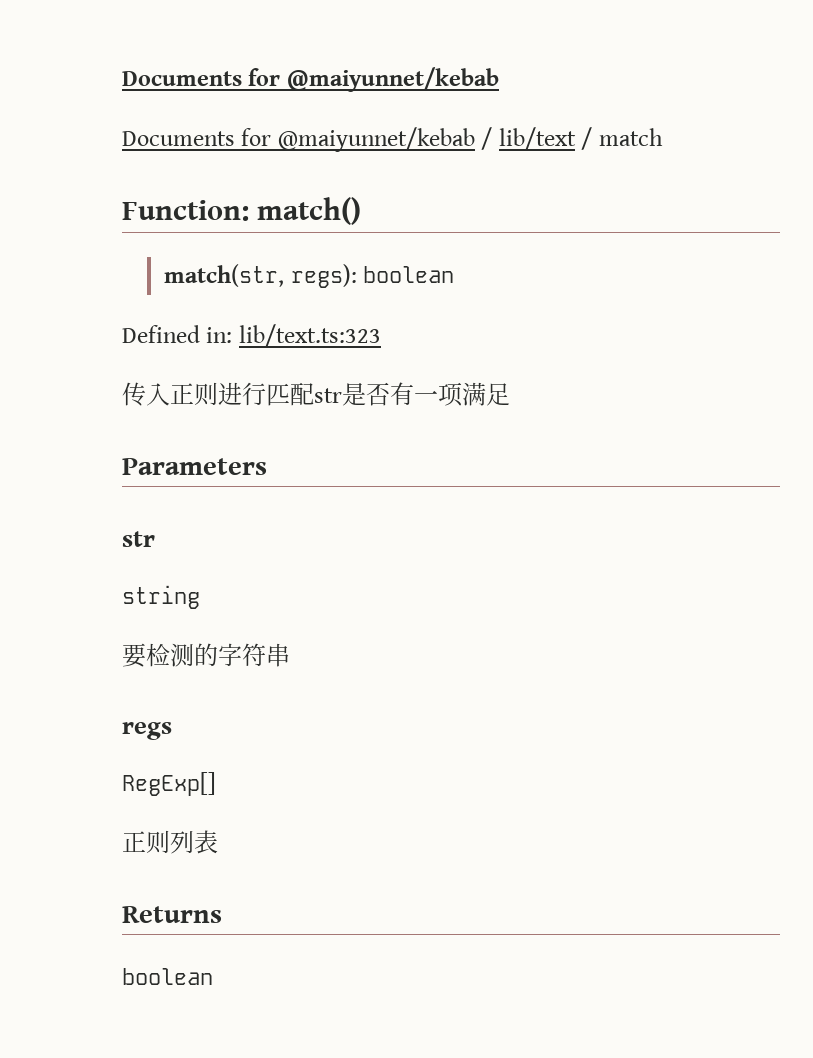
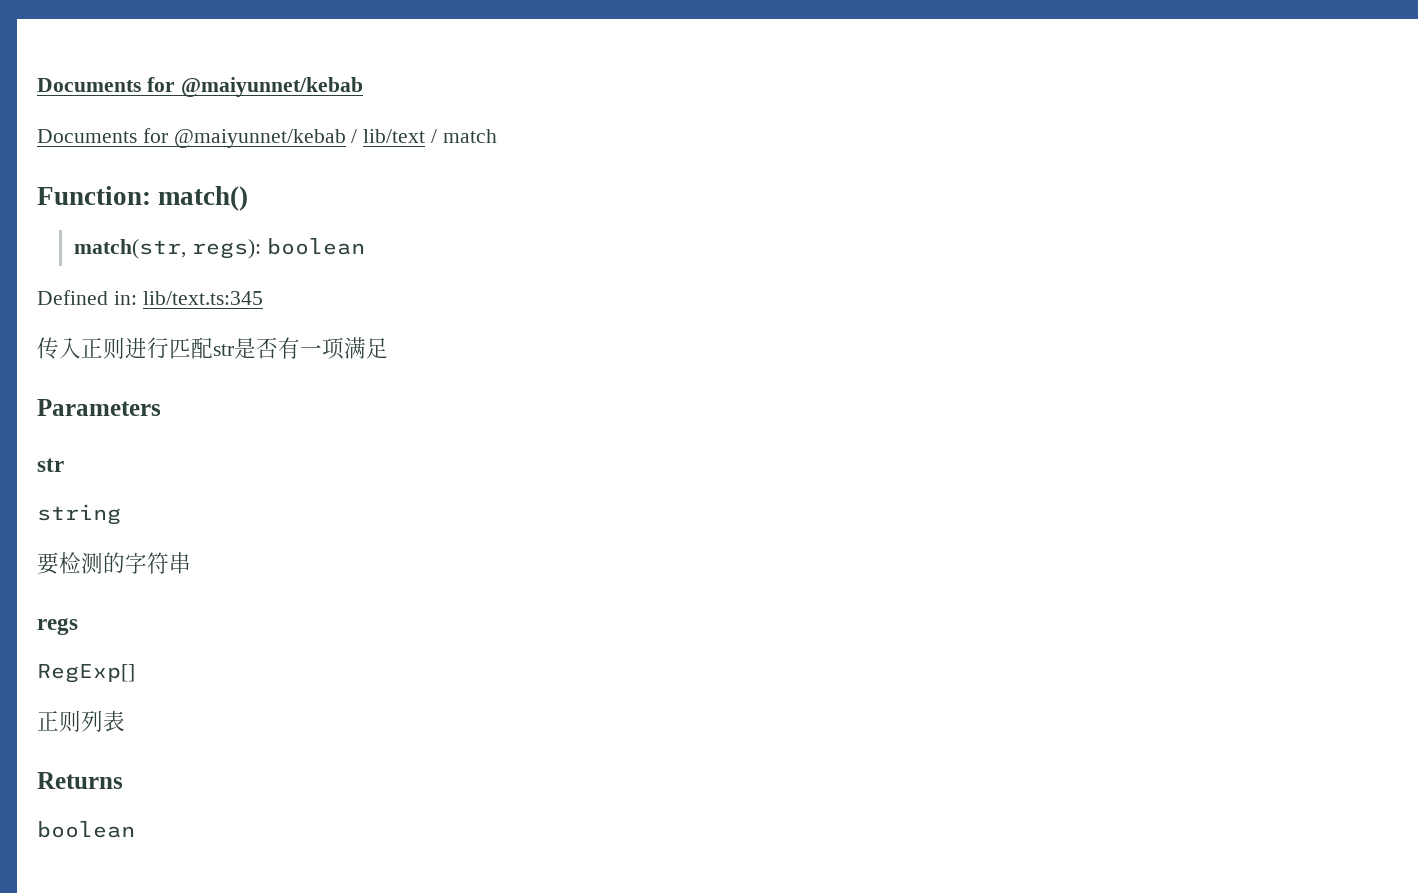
- Defined in: lib/text.ts:323
+ Defined in: lib/text.ts:345

